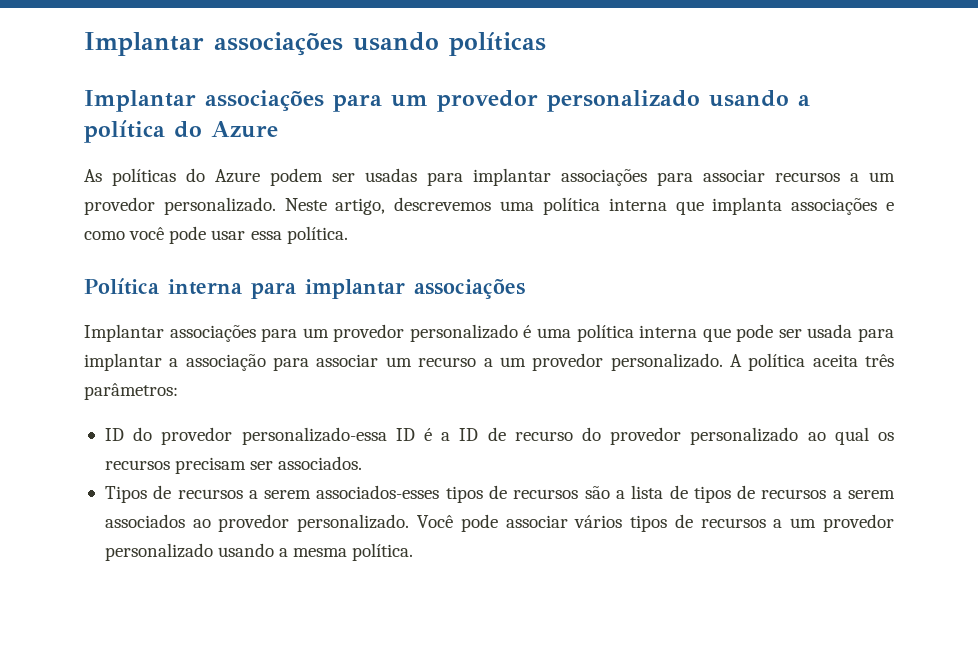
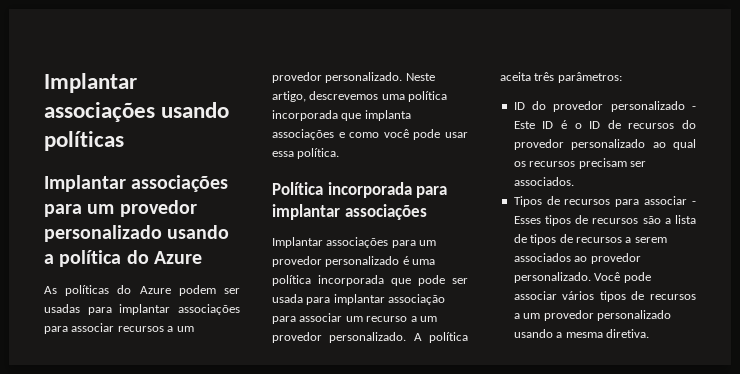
- Neste artigo, descrevemos uma política interna que implanta associações e como você pode usar essa política.
+ Neste artigo, descrevemos uma política incorporada que implanta associações e como você pode usar essa política.
- Política interna para implantar associações
+ Política incorporada para implantar associações
- Implantar associações para um provedor personalizado é uma política interna que pode ser usada para implantar a associação para associar um recurso a um provedor personalizado.
+ Implantar associações para um provedor personalizado é uma política incorporada que pode ser usada para implantar associação para associar um recurso a um provedor personalizado.
- ID do provedor personalizado-essa ID é a ID de recurso do provedor personalizado ao qual os recursos precisam ser associados.
+ ID do provedor personalizado - Este ID é o ID de recursos do provedor personalizado ao qual os recursos precisam ser associados.
- Tipos de recursos a serem associados-esses tipos de recursos são a lista de tipos de recursos a serem associados ao provedor personalizado.
+ Tipos de recursos para associar - Esses tipos de recursos são a lista de tipos de recursos a serem associados ao provedor personalizado.
- Você pode associar vários tipos de recursos a um provedor personalizado usando a mesma política.
+ Você pode associar vários tipos de recursos a um provedor personalizado usando a mesma diretiva.

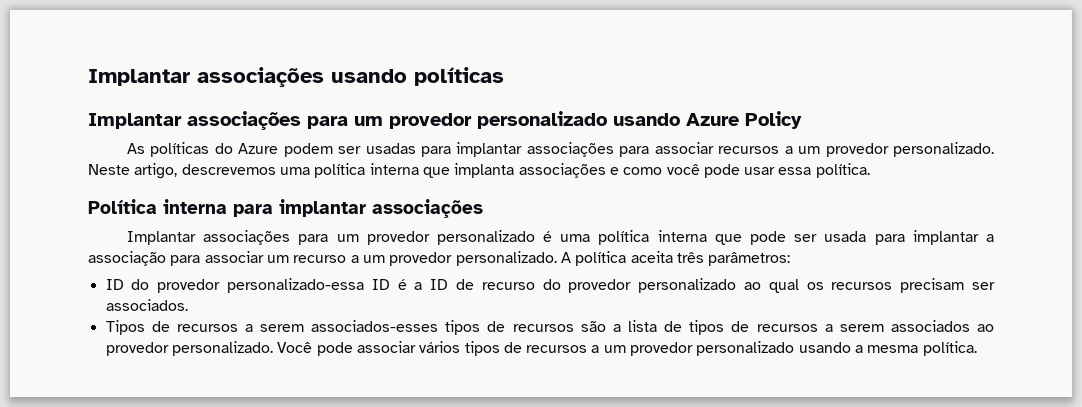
- Implantar associações para um provedor personalizado usando a política do Azure
+ Implantar associações para um provedor personalizado usando Azure Policy
- Neste artigo, descrevemos uma política incorporada que implanta associações e como você pode usar essa política.
+ Neste artigo, descrevemos uma política interna que implanta associações e como você pode usar essa política.
- Política incorporada para implantar associações
+ Política interna para implantar associações
- Implantar associações para um provedor personalizado é uma política incorporada que pode ser usada para implantar associação para associar um recurso a um provedor personalizado.
+ Implantar associações para um provedor personalizado é uma política interna que pode ser usada para implantar a associação para associar um recurso a um provedor personalizado.
- ID do provedor personalizado - Este ID é o ID de recursos do provedor personalizado ao qual os recursos precisam ser associados.
+ ID do provedor personalizado-essa ID é a ID de recurso do provedor personalizado ao qual os recursos precisam ser associados.
- Tipos de recursos para associar - Esses tipos de recursos são a lista de tipos de recursos a serem associados ao provedor personalizado.
+ Tipos de recursos a serem associados-esses tipos de recursos são a lista de tipos de recursos a serem associados ao provedor personalizado.
- Você pode associar vários tipos de recursos a um provedor personalizado usando a mesma diretiva.
+ Você pode associar vários tipos de recursos a um provedor personalizado usando a mesma política.

